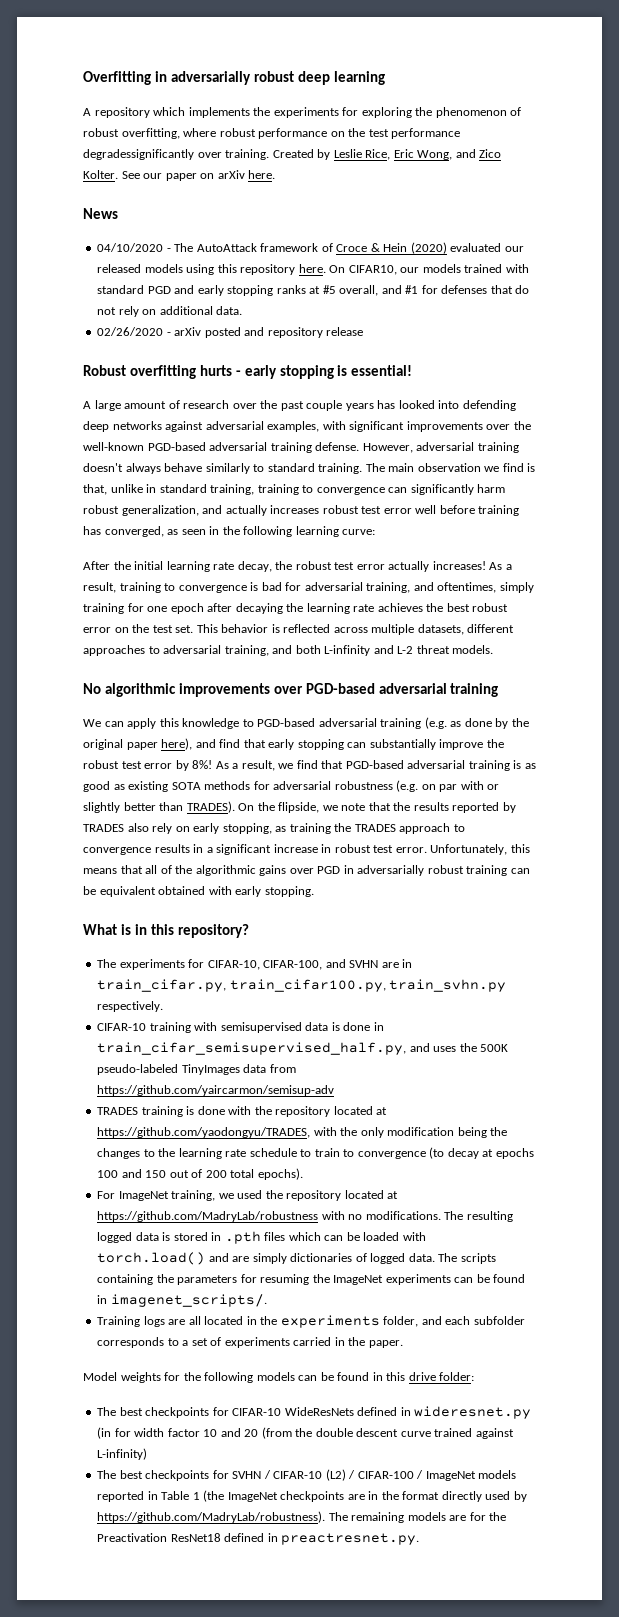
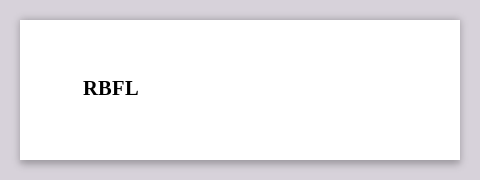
- Overfitting in adversarially robust deep learning
- A repository which implements the experiments for exploring the phenomenon of robust overfitting, where robust performance on the test performance degradessignificantly over training. Created by Leslie Rice, Eric Wong, and Zico Kolter. See our paper on arXiv here.
- News
- 04/10/2020 - The AutoAttack framework of Croce & Hein (2020) evaluated our released models using this repository here. On CIFAR10, our models trained with standard PGD and early stopping ranks at #5 overall, and #1 for defenses that do not rely on additional data.
- 02/26/2020 - arXiv posted and repository release
- Robust overfitting hurts - early stopping is essential!
- A large amount of research over the past couple years has looked into defending deep networks against adversarial examples, with significant improvements over the well-known PGD-based adversarial training defense. However, adversarial training doesn't always behave similarly to standard training. The main observation we find is that, unlike in standard training, training to convergence can significantly harm robust generalization, and actually increases robust test error well before training has converged, as seen in the following learning curve:
- After the initial learning rate decay, the robust test error actually increases! As a result, training to convergence is bad for adversarial training, and oftentimes, simply training for one epoch after decaying the learning rate achieves the best robust error on the test set. This behavior is reflected across multiple datasets, different approaches to adversarial training, and both L-infinity and L-2 threat models.
- No algorithmic improvements over PGD-based adversarial training
- We can apply this knowledge to PGD-based adversarial training (e.g. as done by the original paper here), and find that early stopping can substantially improve the robust test error by 8%! As a result, we find that PGD-based adversarial training is as good as existing SOTA methods for adversarial robustness (e.g. on par with or slightly better than TRADES). On the flipside, we note that the results reported by TRADES also rely on early stopping, as training the TRADES approach to convergence results in a significant increase in robust test error. Unfortunately, this means that all of the algorithmic gains over PGD in adversarially robust training can be equivalent obtained with early stopping.
- What is in this repository?
- The experiments for CIFAR-10, CIFAR-100, and SVHN are in train_cifar.py, train_cifar100.py, train_svhn.py respectively.
- CIFAR-10 training with semisupervised data is done in train_cifar_semisupervised_half.py, and uses the 500K pseudo-labeled TinyImages data from https://github.com/yaircarmon/semisup-adv
- TRADES training is done with the repository located at https://github.com/yaodongyu/TRADES, with the only modification being the changes to the learning rate schedule to train to convergence (to decay at epochs 100 and 150 out of 200 total epochs).
- For ImageNet training, we used the repository located at https://github.com/MadryLab/robustness with no modifications. The resulting logged data is stored in .pth files which can be loaded with torch.load() and are simply dictionaries of logged data. The scripts containing the parameters for resuming the ImageNet experiments can be found in imagenet_scripts/.
- Training logs are all located in the experiments folder, and each subfolder corresponds to a set of experiments carried in the paper.
- Model weights for the following models can be found in this drive folder:
- The best checkpoints for CIFAR-10 WideResNets defined in wideresnet.py (in for width factor 10 and 20 (from the double descent curve trained against L-infinity)
- The best checkpoints for SVHN / CIFAR-10 (L2) / CIFAR-100 / ImageNet models reported in Table 1 (the ImageNet checkpoints are in the format directly used by https://github.com/MadryLab/robustness). The remaining models are for the Preactivation ResNet18 defined in preactresnet.py.
+ RBFL

